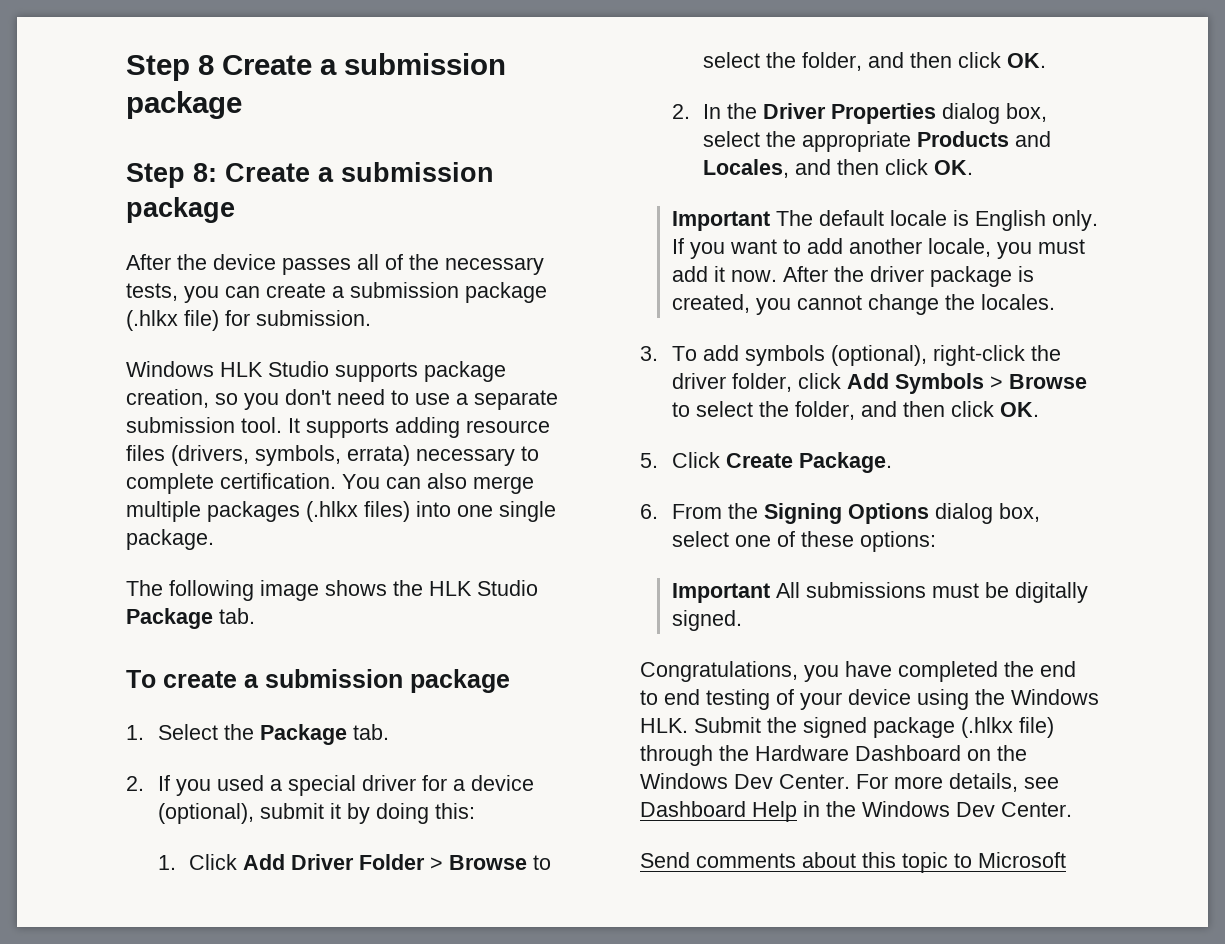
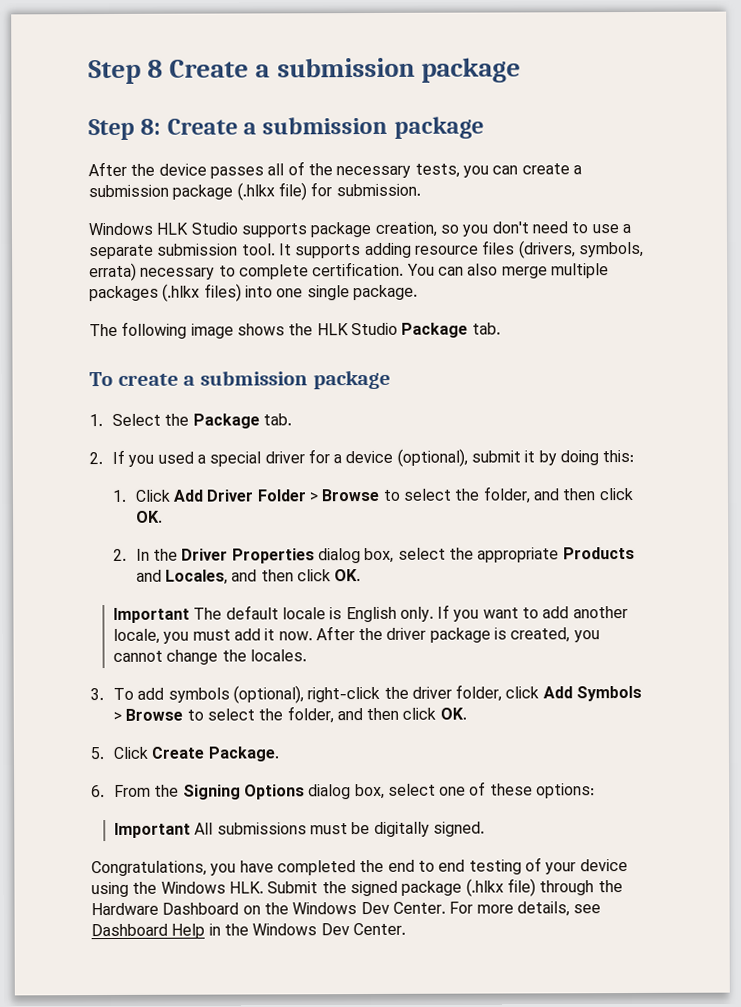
- Send comments about this topic to Microsoft

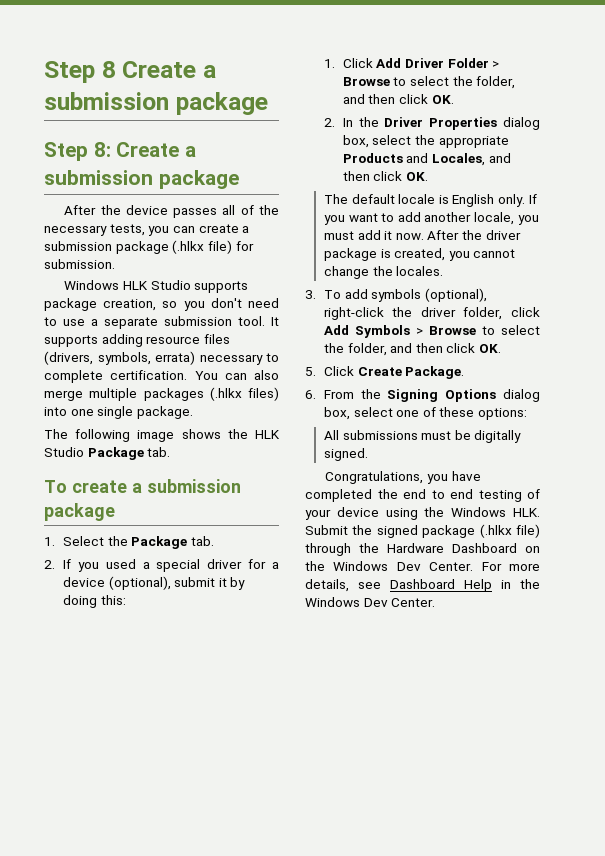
- Important The default locale is English only.
+ The default locale is English only.
- Important All submissions must be digitally signed.
+ All submissions must be digitally signed.

